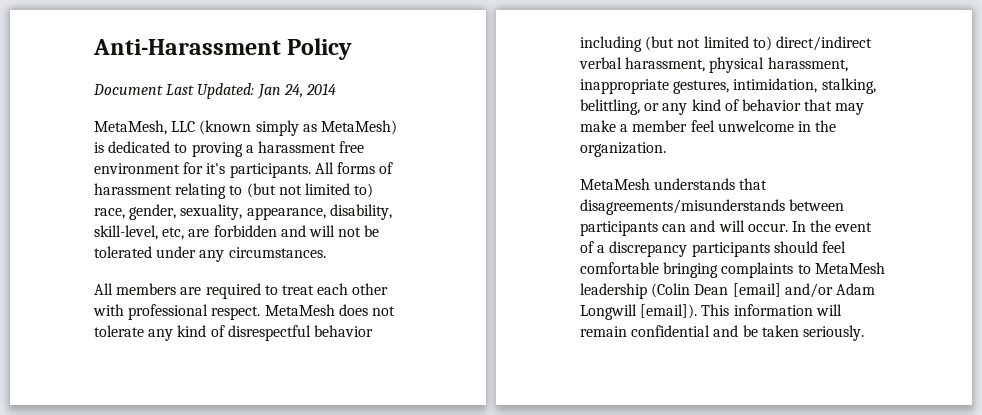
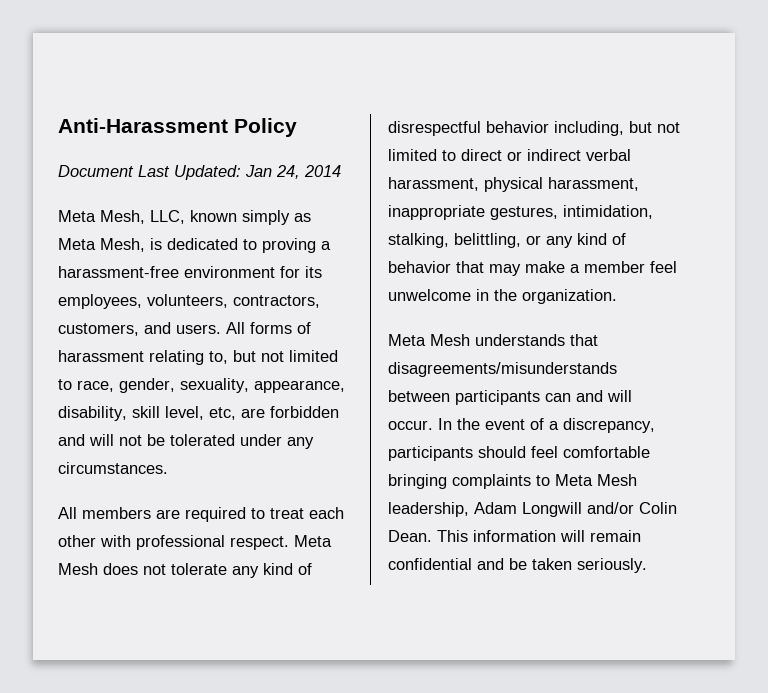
- MetaMesh, LLC (known simply as MetaMesh) is dedicated to proving a harassment free environment for it's participants.
+ Meta Mesh, LLC, known simply as Meta Mesh, is dedicated to proving a harassment-free environment for its employees, volunteers, contractors, customers, and users.
- All forms of harassment relating to (but not limited to) race, gender, sexuality, appearance, disability, skill-level, etc, are forbidden and will not be tolerated under any circumstances.
+ All forms of harassment relating to, but not limited to race, gender, sexuality, appearance, disability, skill level, etc, are forbidden and will not be tolerated under any circumstances.
- MetaMesh does not tolerate any kind of disrespectful behavior including (but not limited to) direct/indirect verbal harassment, physical harassment, inappropriate gestures, intimidation, stalking, belittling, or any kind of behavior that may make a member feel unwelcome in the organization.
+ Meta Mesh does not tolerate any kind of disrespectful behavior including, but not limited to direct or indirect verbal harassment, physical harassment, inappropriate gestures, intimidation, stalking, belittling, or any kind of behavior that may make a member feel unwelcome in the organization.
- MetaMesh understands that disagreements/misunderstands between participants can and will occur.
+ Meta Mesh understands that disagreements/misunderstands between participants can and will occur.
- In the event of a discrepancy participants should feel comfortable bringing complaints to MetaMesh leadership (Colin Dean [email] and/or Adam Longwill [email]).
+ In the event of a discrepancy, participants should feel comfortable bringing complaints to Meta Mesh leadership, Adam Longwill and/or Colin Dean.

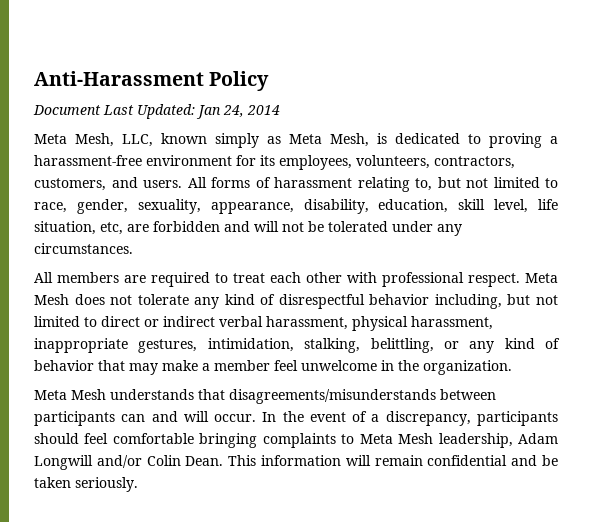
- All forms of harassment relating to, but not limited to race, gender, sexuality, appearance, disability, skill level, etc, are forbidden and will not be tolerated under any circumstances.
+ All forms of harassment relating to, but not limited to race, gender, sexuality, appearance, disability, education, skill level, life situation, etc, are forbidden and will not be tolerated under any circumstances.

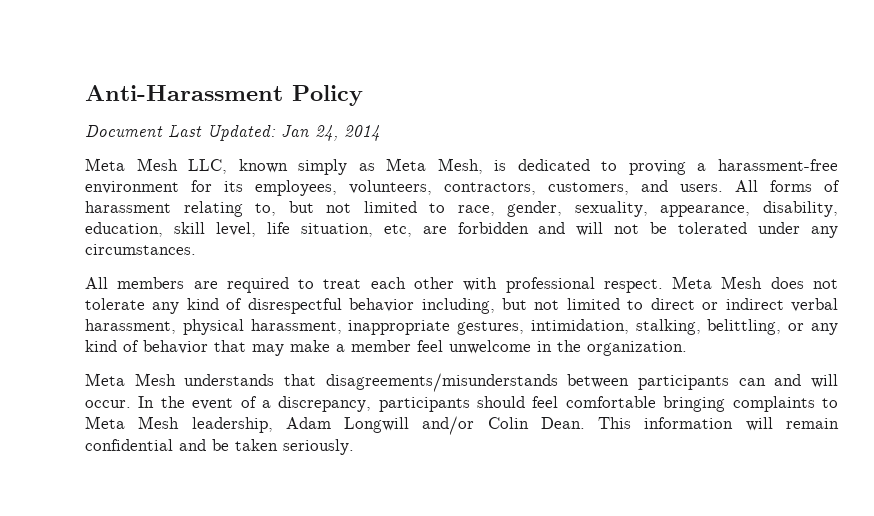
- Meta Mesh, LLC, known simply as Meta Mesh, is dedicated to proving a harassment-free environment for its employees, volunteers, contractors, customers, and users.
+ Meta Mesh LLC, known simply as Meta Mesh, is dedicated to proving a harassment-free environment for its employees, volunteers, contractors, customers, and users.

